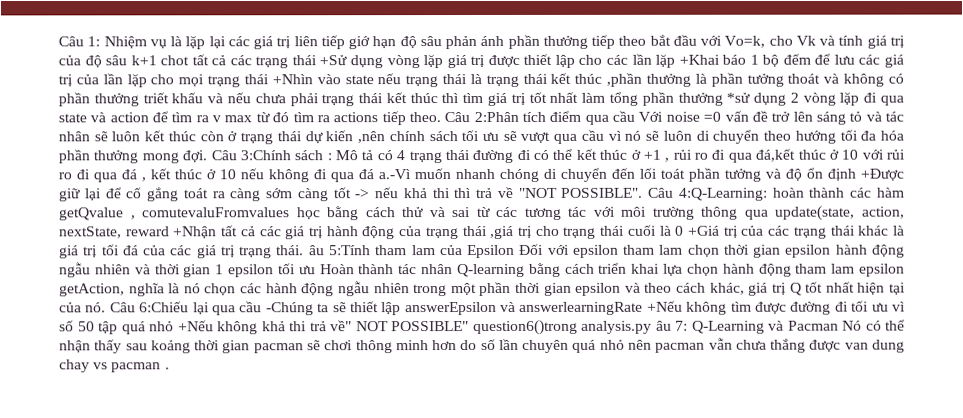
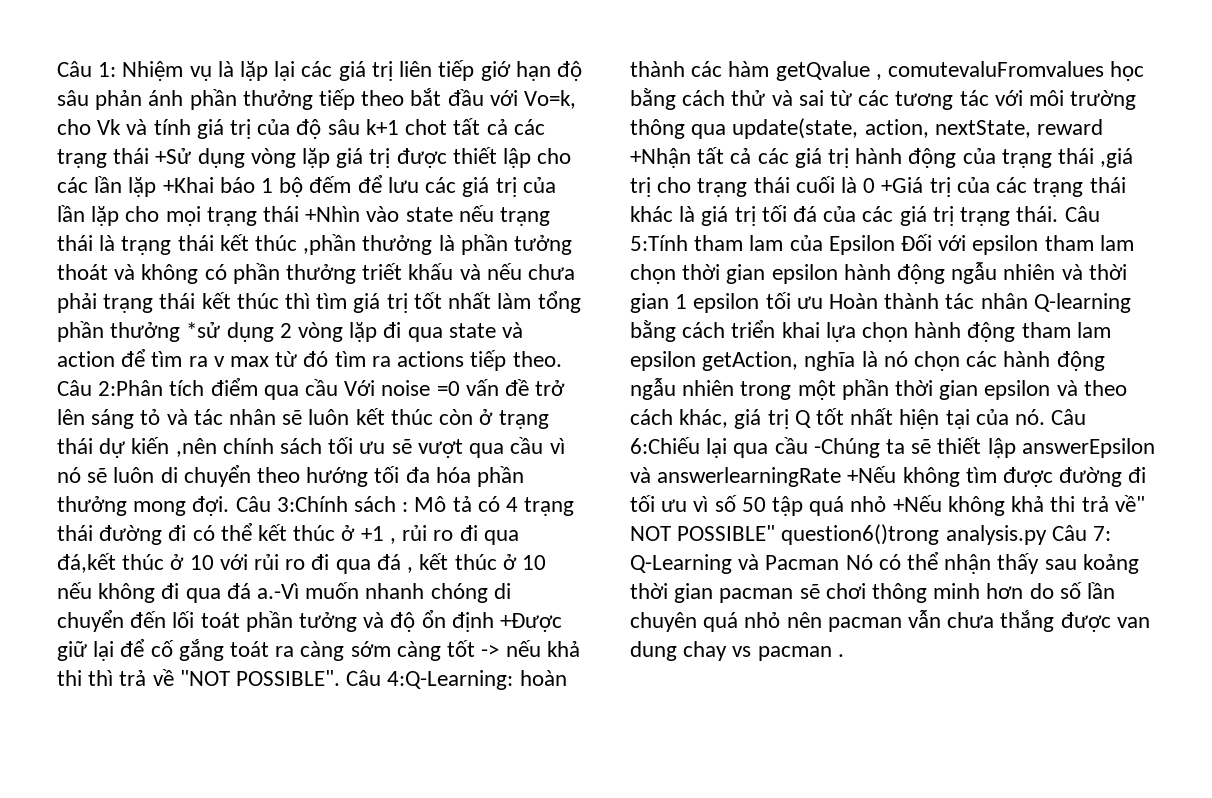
- hoàn thành các hàm getQvalue , comutevaluFromvalues học bằng cách thử và sai từ các tương tác với môi trường thông qua update(state, action, nextState, reward +Nhận tất cả các giá trị hành động của trạng thái ,giá trị cho trạng thái cuối là 0 +Giá trị của các trạng thái khác là giá trị tối đá của các giá trị trạng thái. âu 5:Tính tham lam của Epsilon Đối với epsilon tham lam chọn thời gian epsilon hành động ngẫu nhiên và thời gian 1 epsilon tối ưu Hoàn thành tác nhân Q-learning bằng cách triển khai lựa chọn hành động tham lam epsilon getAction, nghĩa là nó chọn các hành động ngẫu nhiên trong một phần thời gian epsilon và theo cách khác, giá trị Q tốt nhất hiện tại của nó.
+ hoàn thành các hàm getQvalue , comutevaluFromvalues học bằng cách thử và sai từ các tương tác với môi trường thông qua update(state, action, nextState, reward +Nhận tất cả các giá trị hành động của trạng thái ,giá trị cho trạng thái cuối là 0 +Giá trị của các trạng thái khác là giá trị tối đá của các giá trị trạng thái. Câu 5:Tính tham lam của Epsilon Đối với epsilon tham lam chọn thời gian epsilon hành động ngẫu nhiên và thời gian 1 epsilon tối ưu Hoàn thành tác nhân Q-learning bằng cách triển khai lựa chọn hành động tham lam epsilon getAction, nghĩa là nó chọn các hành động ngẫu nhiên trong một phần thời gian epsilon và theo cách khác, giá trị Q tốt nhất hiện tại của nó.
- Câu 6:Chiếu lại qua cầu -Chúng ta sẽ thiết lập answerEpsilon và answerlearningRate +Nếu không tìm được đường đi tối ưu vì số 50 tập quá nhỏ +Nếu không khả thi trả về" NOT POSSIBLE" question6()trong analysis.py âu 7:
+ Câu 6:Chiếu lại qua cầu -Chúng ta sẽ thiết lập answerEpsilon và answerlearningRate +Nếu không tìm được đường đi tối ưu vì số 50 tập quá nhỏ +Nếu không khả thi trả về" NOT POSSIBLE" question6()trong analysis.py Câu 7:

